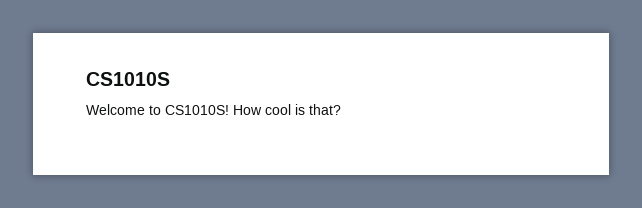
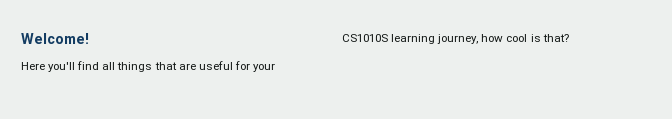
- CS1010S
- Welcome to CS1010S! How cool is that?
+ Welcome!
+ Here you'll find all things that are useful for your CS1010S learning journey, how cool is that?

